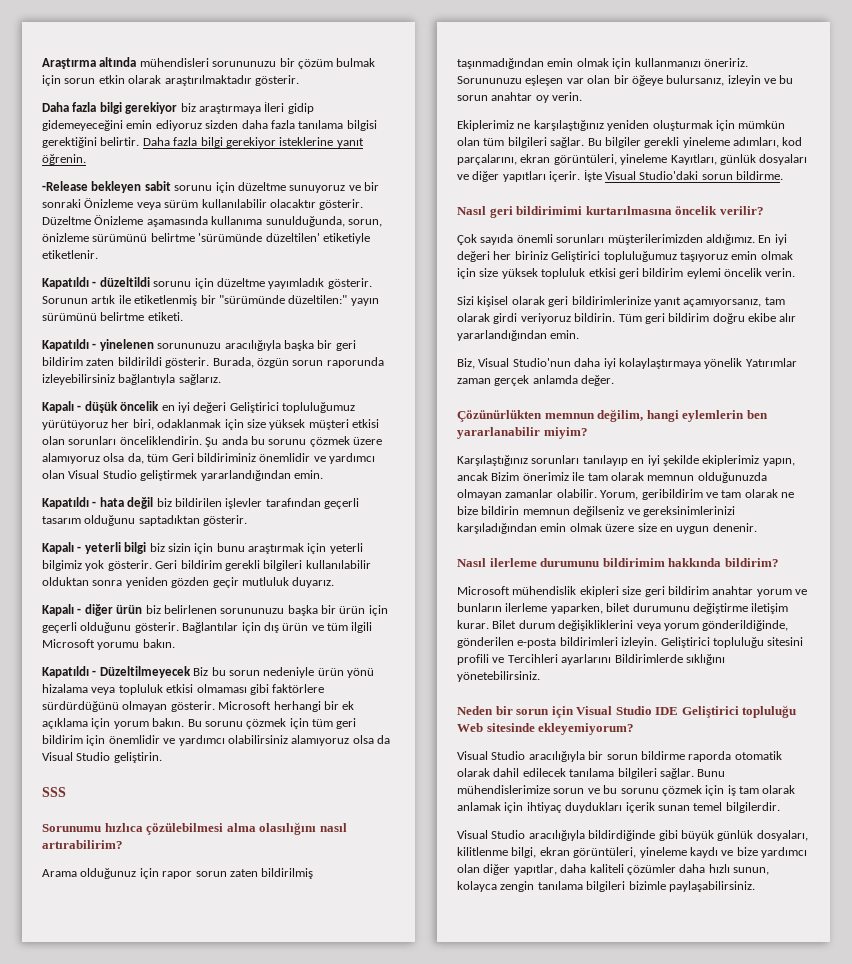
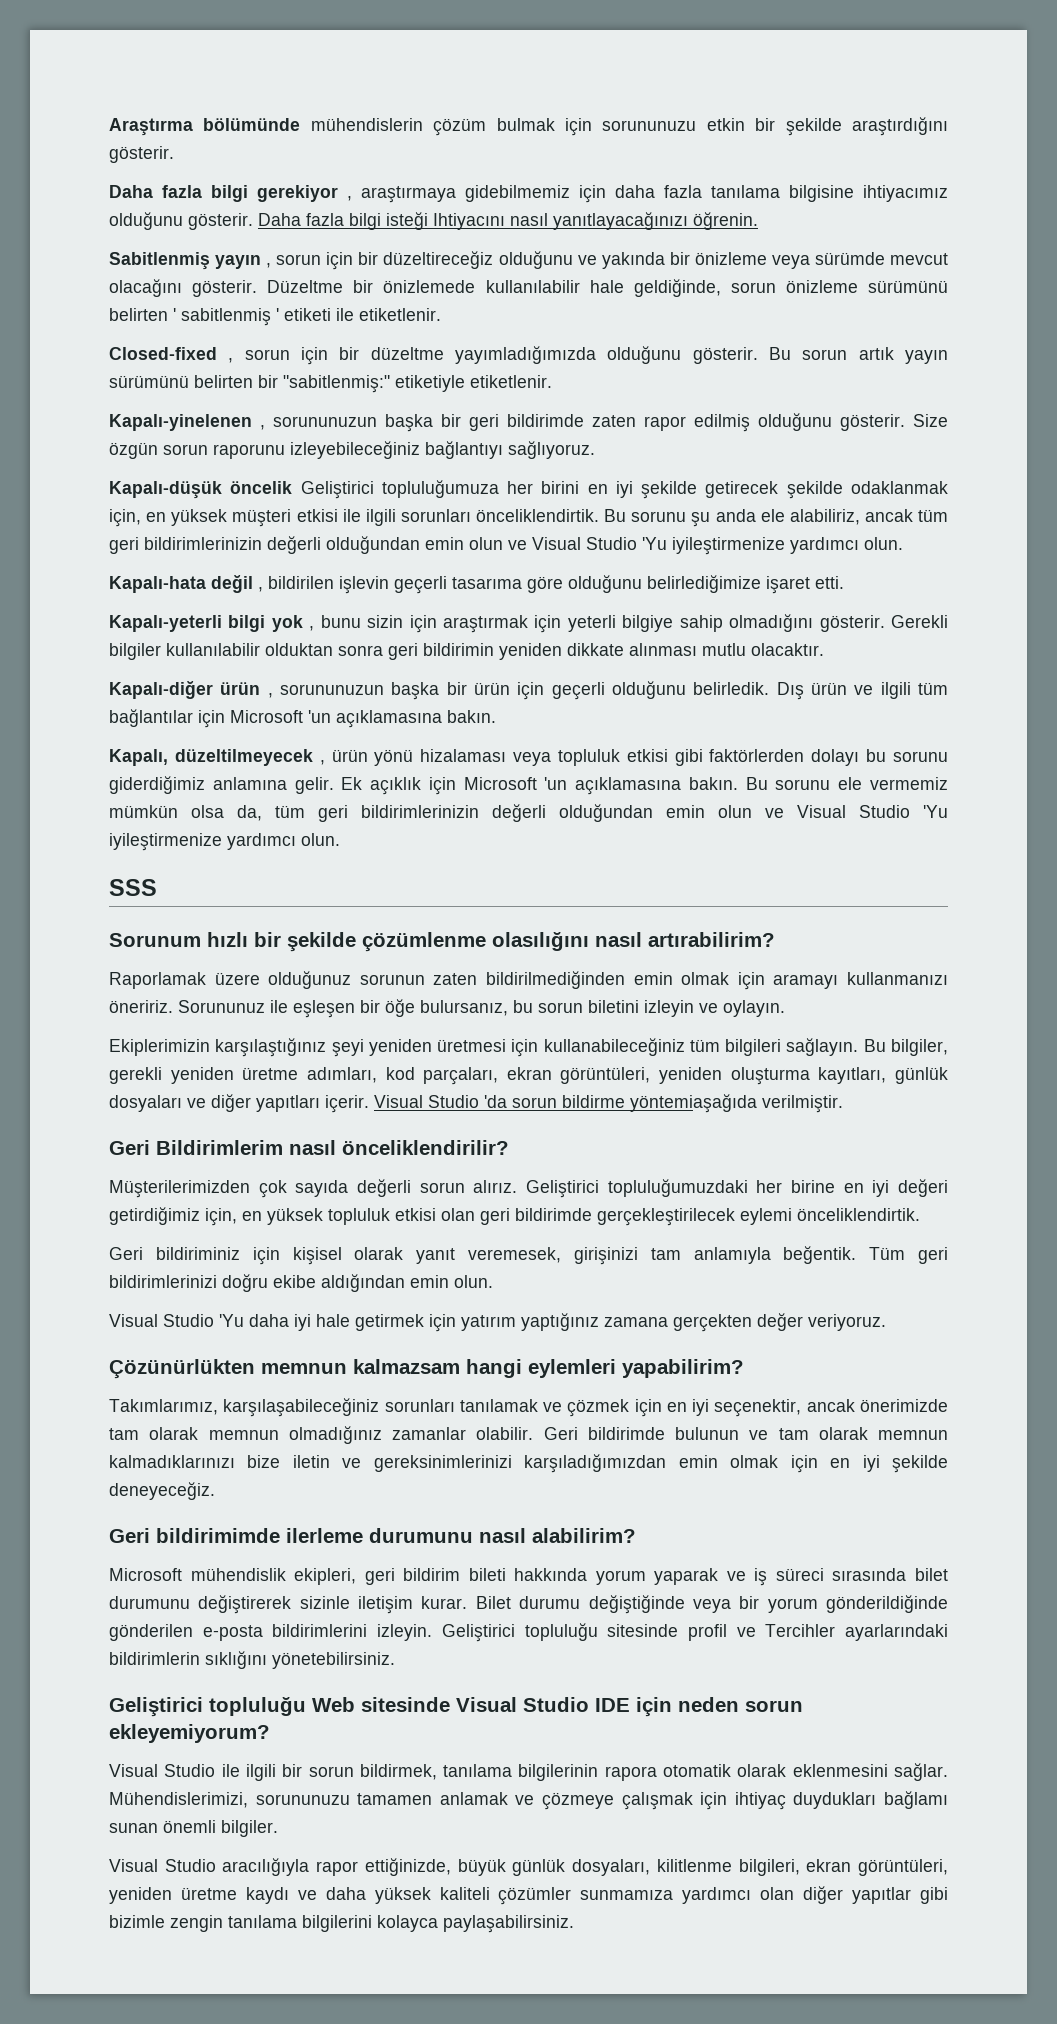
- Araştırma altında mühendisleri sorununuzu bir çözüm bulmak için sorun etkin olarak araştırılmaktadır gösterir.
+ Araştırma bölümünde mühendislerin çözüm bulmak için sorununuzu etkin bir şekilde araştırdığını gösterir.
- Daha fazla bilgi gerekiyor biz araştırmaya İleri gidip gidemeyeceğini emin ediyoruz sizden daha fazla tanılama bilgisi gerektiğini belirtir. Daha fazla bilgi gerekiyor isteklerine yanıt öğrenin.
- -Release bekleyen sabit sorunu için düzeltme sunuyoruz ve bir sonraki Önizleme veya sürüm kullanılabilir olacaktır gösterir. Düzeltme Önizleme aşamasında kullanıma sunulduğunda, sorun, önizleme sürümünü belirtme 'sürümünde düzeltilen' etiketiyle etiketlenir.
- Kapatıldı - düzeltildi sorunu için düzeltme yayımladık gösterir. Sorunun artık ile etiketlenmiş bir "sürümünde düzeltilen:" yayın sürümünü belirtme etiketi.
- Kapatıldı - yinelenen sorununuzu aracılığıyla başka bir geri bildirim zaten bildirildi gösterir. Burada, özgün sorun raporunda izleyebilirsiniz bağlantıyla sağlarız.
- Kapalı - düşük öncelik en iyi değeri Geliştirici topluluğumuz yürütüyoruz her biri, odaklanmak için size yüksek müşteri etkisi olan sorunları önceliklendirin. Şu anda bu sorunu çözmek üzere alamıyoruz olsa da, tüm Geri bildiriminiz önemlidir ve yardımcı olan Visual Studio geliştirmek yararlandığından emin.
- Kapatıldı - hata değil biz bildirilen işlevler tarafından geçerli tasarım olduğunu saptadıktan gösterir.
- Kapalı - yeterli bilgi biz sizin için bunu araştırmak için yeterli bilgimiz yok gösterir. Geri bildirim gerekli bilgileri kullanılabilir olduktan sonra yeniden gözden geçir mutluluk duyarız.
- Kapalı - diğer ürün biz belirlenen sorununuzu başka bir ürün için geçerli olduğunu gösterir. Bağlantılar için dış ürün ve tüm ilgili Microsoft yorumu bakın.
- Kapatıldı - Düzeltilmeyecek Biz bu sorun nedeniyle ürün yönü hizalama veya topluluk etkisi olmaması gibi faktörlere sürdürdüğünü olmayan gösterir. Microsoft herhangi bir ek açıklama için yorum bakın. Bu sorunu çözmek için tüm geri bildirim için önemlidir ve yardımcı olabilirsiniz alamıyoruz olsa da Visual Studio geliştirin.
+ Daha fazla bilgi gerekiyor , araştırmaya gidebilmemiz için daha fazla tanılama bilgisine ihtiyacımız olduğunu gösterir. Daha fazla bilgi isteği Ihtiyacını nasıl yanıtlayacağınızı öğrenin.
+ Sabitlenmiş yayın , sorun için bir düzeltireceğiz olduğunu ve yakında bir önizleme veya sürümde mevcut olacağını gösterir. Düzeltme bir önizlemede kullanılabilir hale geldiğinde, sorun önizleme sürümünü belirten ' sabitlenmiş ' etiketi ile etiketlenir.
+ Closed-fixed , sorun için bir düzeltme yayımladığımızda olduğunu gösterir. Bu sorun artık yayın sürümünü belirten bir "sabitlenmiş:" etiketiyle etiketlenir.
+ Kapalı-yinelenen , sorununuzun başka bir geri bildirimde zaten rapor edilmiş olduğunu gösterir. Size özgün sorun raporunu izleyebileceğiniz bağlantıyı sağlıyoruz.
+ Kapalı-düşük öncelik Geliştirici topluluğumuza her birini en iyi şekilde getirecek şekilde odaklanmak için, en yüksek müşteri etkisi ile ilgili sorunları önceliklendirtik. Bu sorunu şu anda ele alabiliriz, ancak tüm geri bildirimlerinizin değerli olduğundan emin olun ve Visual Studio 'Yu iyileştirmenize yardımcı olun.
+ Kapalı-hata değil , bildirilen işlevin geçerli tasarıma göre olduğunu belirlediğimize işaret etti.
+ Kapalı-yeterli bilgi yok , bunu sizin için araştırmak için yeterli bilgiye sahip olmadığını gösterir. Gerekli bilgiler kullanılabilir olduktan sonra geri bildirimin yeniden dikkate alınması mutlu olacaktır.
+ Kapalı-diğer ürün , sorununuzun başka bir ürün için geçerli olduğunu belirledik. Dış ürün ve ilgili tüm bağlantılar için Microsoft 'un açıklamasına bakın.
+ Kapalı, düzeltilmeyecek , ürün yönü hizalaması veya topluluk etkisi gibi faktörlerden dolayı bu sorunu giderdiğimiz anlamına gelir. Ek açıklık için Microsoft 'un açıklamasına bakın. Bu sorunu ele vermemiz mümkün olsa da, tüm geri bildirimlerinizin değerli olduğundan emin olun ve Visual Studio 'Yu iyileştirmenize yardımcı olun.
  SSS
- Sorunumu hızlıca çözülebilmesi alma olasılığını nasıl artırabilirim?
- Arama olduğunuz için rapor sorun zaten bildirilmiş taşınmadığından emin olmak için kullanmanızı öneririz.
+ Sorunum hızlı bir şekilde çözümlenme olasılığını nasıl artırabilirim?
+ Raporlamak üzere olduğunuz sorunun zaten bildirilmediğinden emin olmak için aramayı kullanmanızı öneririz.
- Sorununuzu eşleşen var olan bir öğeye bulursanız, izleyin ve bu sorun anahtar oy verin.
- Ekiplerimiz ne karşılaştığınız yeniden oluşturmak için mümkün olan tüm bilgileri sağlar. Bu bilgiler gerekli yineleme adımları, kod parçalarını, ekran görüntüleri, yineleme Kayıtları, günlük dosyaları ve diğer yapıtları içerir.
+ Sorununuz ile eşleşen bir öğe bulursanız, bu sorun biletini izleyin ve oylayın.
+ Ekiplerimizin karşılaştığınız şeyi yeniden üretmesi için kullanabileceğiniz tüm bilgileri sağlayın. Bu bilgiler, gerekli yeniden üretme adımları, kod parçaları, ekran görüntüleri, yeniden oluşturma kayıtları, günlük dosyaları ve diğer yapıtları içerir.
- İşte Visual Studio'daki sorun bildirme.
- Nasıl geri bildirimimi kurtarılmasına öncelik verilir?
- Çok sayıda önemli sorunları müşterilerimizden aldığımız. En iyi değeri her biriniz Geliştirici topluluğumuz taşıyoruz emin olmak için size yüksek topluluk etkisi geri bildirim eylemi öncelik verin.
- Sizi kişisel olarak geri bildirimlerinize yanıt açamıyorsanız, tam olarak girdi veriyoruz bildirin. Tüm geri bildirim doğru ekibe alır yararlandığından emin.
- Biz, Visual Studio'nun daha iyi kolaylaştırmaya yönelik Yatırımlar zaman gerçek anlamda değer.
- Çözünürlükten memnun değilim, hangi eylemlerin ben yararlanabilir miyim?
- Karşılaştığınız sorunları tanılayıp en iyi şekilde ekiplerimiz yapın, ancak Bizim önerimiz ile tam olarak memnun olduğunuzda olmayan zamanlar olabilir. Yorum, geribildirim ve tam olarak ne bize bildirin memnun değilseniz ve gereksinimlerinizi karşıladığından emin olmak üzere size en uygun denenir.
- Nasıl ilerleme durumunu bildirimim hakkında bildirim?
- Microsoft mühendislik ekipleri size geri bildirim anahtar yorum ve bunların ilerleme yaparken, bilet durumunu değiştirme iletişim kurar. Bilet durum değişikliklerini veya yorum gönderildiğinde, gönderilen e-posta bildirimleri izleyin.
+ Visual Studio 'da sorun bildirme yöntemiaşağıda verilmiştir.
+ Geri Bildirimlerim nasıl önceliklendirilir?
+ Müşterilerimizden çok sayıda değerli sorun alırız. Geliştirici topluluğumuzdaki her birine en iyi değeri getirdiğimiz için, en yüksek topluluk etkisi olan geri bildirimde gerçekleştirilecek eylemi önceliklendirtik.
+ Geri bildiriminiz için kişisel olarak yanıt veremesek, girişinizi tam anlamıyla beğentik. Tüm geri bildirimlerinizi doğru ekibe aldığından emin olun.
+ Visual Studio 'Yu daha iyi hale getirmek için yatırım yaptığınız zamana gerçekten değer veriyoruz.
+ Çözünürlükten memnun kalmazsam hangi eylemleri yapabilirim?
+ Takımlarımız, karşılaşabileceğiniz sorunları tanılamak ve çözmek için en iyi seçenektir, ancak önerimizde tam olarak memnun olmadığınız zamanlar olabilir. Geri bildirimde bulunun ve tam olarak memnun kalmadıklarınızı bize iletin ve gereksinimlerinizi karşıladığımızdan emin olmak için en iyi şekilde deneyeceğiz.
+ Geri bildirimimde ilerleme durumunu nasıl alabilirim?
+ Microsoft mühendislik ekipleri, geri bildirim bileti hakkında yorum yaparak ve iş süreci sırasında bilet durumunu değiştirerek sizinle iletişim kurar. Bilet durumu değiştiğinde veya bir yorum gönderildiğinde gönderilen e-posta bildirimlerini izleyin.
- Geliştirici topluluğu sitesini profili ve Tercihleri ayarlarını Bildirimlerde sıklığını yönetebilirsiniz.
- Neden bir sorun için Visual Studio IDE Geliştirici topluluğu Web sitesinde ekleyemiyorum?
- Visual Studio aracılığıyla bir sorun bildirme raporda otomatik olarak dahil edilecek tanılama bilgileri sağlar. Bunu mühendislerimize sorun ve bu sorunu çözmek için iş tam olarak anlamak için ihtiyaç duydukları içerik sunan temel bilgilerdir.
- Visual Studio aracılığıyla bildirdiğinde gibi büyük günlük dosyaları, kilitlenme bilgi, ekran görüntüleri, yineleme kaydı ve bize yardımcı olan diğer yapıtlar, daha kaliteli çözümler daha hızlı sunun, kolayca zengin tanılama bilgileri bizimle paylaşabilirsiniz.
+ Geliştirici topluluğu sitesinde profil ve Tercihler ayarlarındaki bildirimlerin sıklığını yönetebilirsiniz.
+ Geliştirici topluluğu Web sitesinde Visual Studio IDE için neden sorun ekleyemiyorum?
+ Visual Studio ile ilgili bir sorun bildirmek, tanılama bilgilerinin rapora otomatik olarak eklenmesini sağlar. Mühendislerimizi, sorununuzu tamamen anlamak ve çözmeye çalışmak için ihtiyaç duydukları bağlamı sunan önemli bilgiler.
+ Visual Studio aracılığıyla rapor ettiğinizde, büyük günlük dosyaları, kilitlenme bilgileri, ekran görüntüleri, yeniden üretme kaydı ve daha yüksek kaliteli çözümler sunmamıza yardımcı olan diğer yapıtlar gibi bizimle zengin tanılama bilgilerini kolayca paylaşabilirsiniz.

